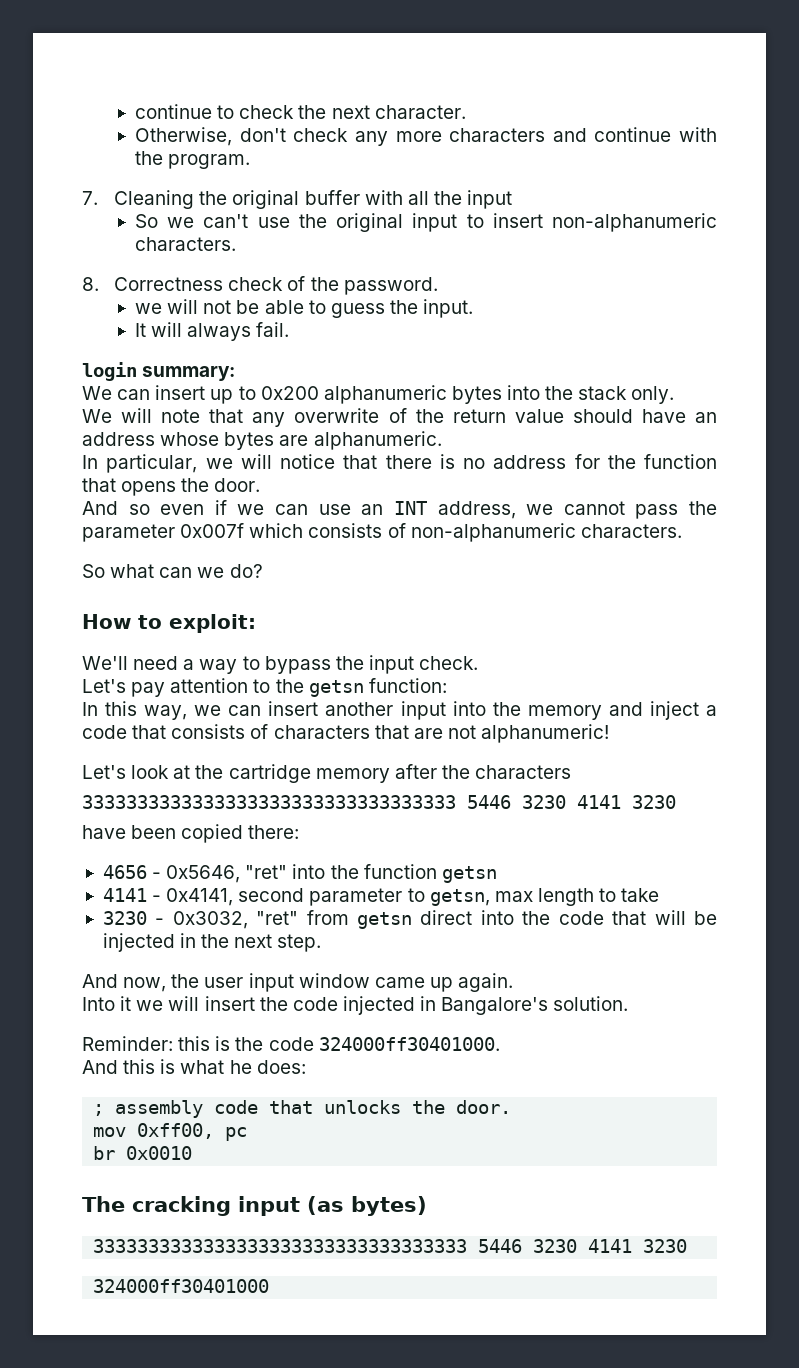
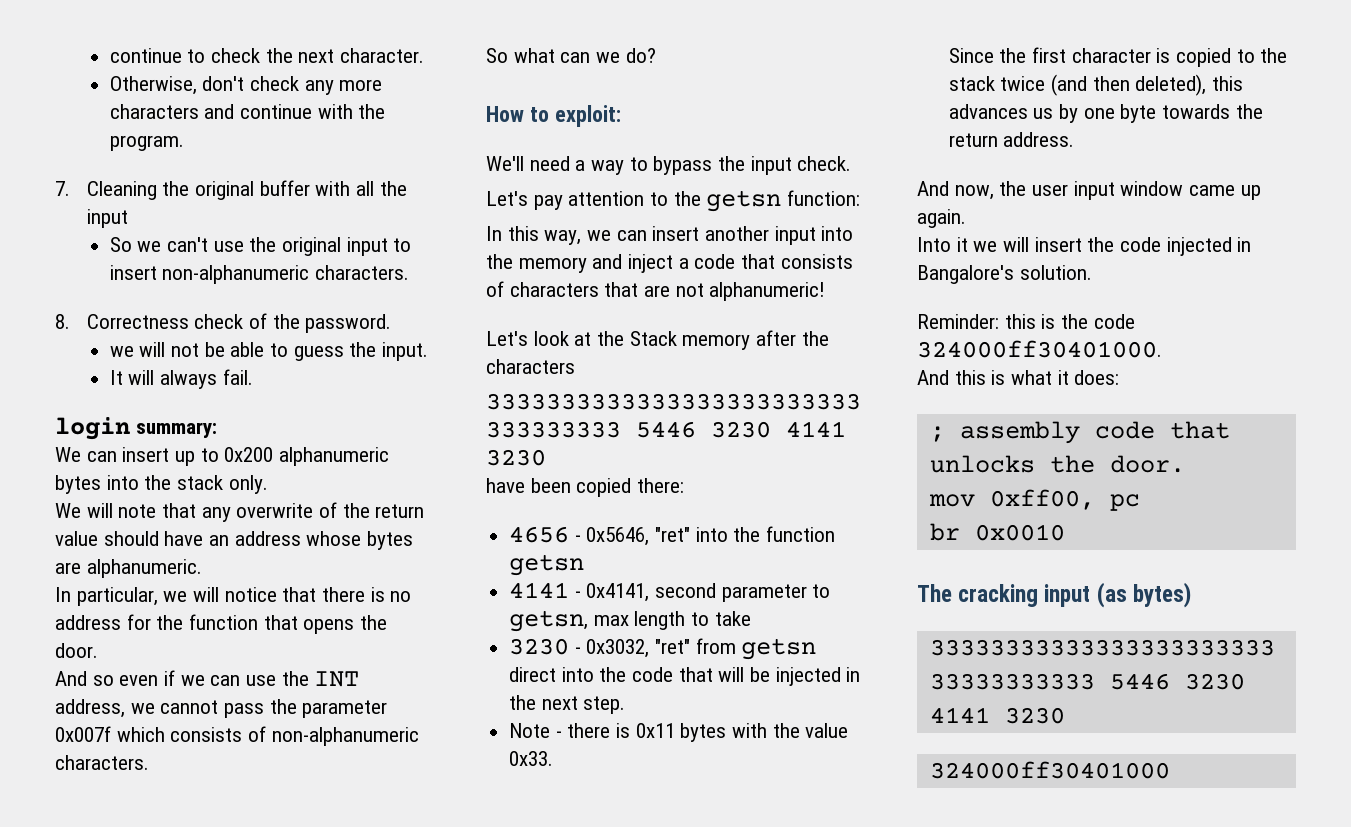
- And so even if we can use an INT address, we cannot pass the parameter 0x007f which consists of non-alphanumeric characters.
+ And so even if we can use the INT address, we cannot pass the parameter 0x007f which consists of non-alphanumeric characters.
- Let's look at the cartridge memory after the characters
+ Let's look at the Stack memory after the characters
+ Note - there is 0x11 bytes with the value 0x33.
+ Since the first character is copied to the stack twice (and then deleted), this advances us by one byte towards the return address.
- And this is what he does:
+ And this is what it does:

